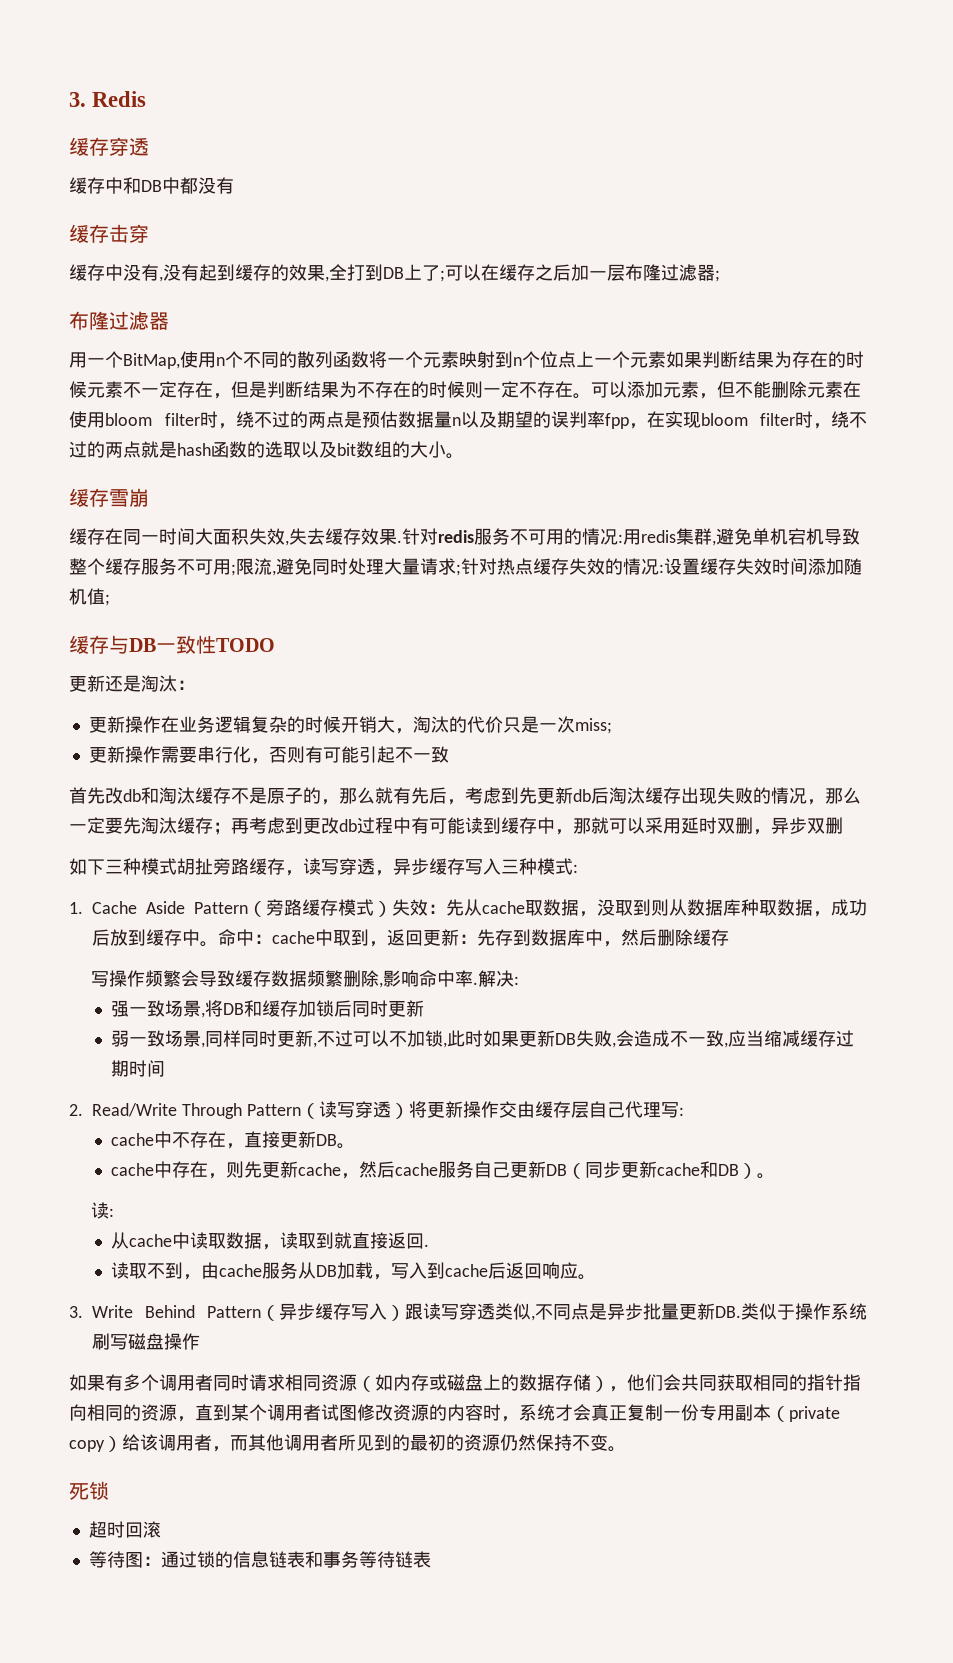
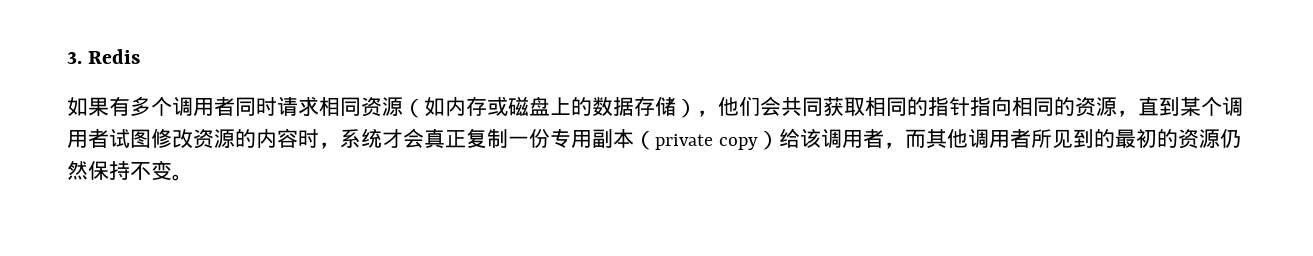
- 缓存穿透
- 缓存中和DB中都没有
- 缓存击穿
- 缓存中没有,没有起到缓存的效果,全打到DB上了;可以在缓存之后加一层布隆过滤器;
- 布隆过滤器
- 用一个BitMap,使用n个不同的散列函数将一个元素映射到n个位点上一个元素如果判断结果为存在的时候元素不一定存在，但是判断结果为不存在的时候则一定不存在。可以添加元素，但不能删除元素在使用bloom filter时，绕不过的两点是预估数据量n以及期望的误判率fpp，在实现bloom filter时，绕不过的两点就是hash函数的选取以及bit数组的大小。
- 缓存雪崩
- 缓存在同一时间大面积失效,失去缓存效果.针对redis服务不可用的情况:用redis集群,避免单机宕机导致整个缓存服务不可用;限流,避免同时处理大量请求;针对热点缓存失效的情况:设置缓存失效时间添加随机值;
- 缓存与DB一致性TODO
- 更新还是淘汰：
- 更新操作在业务逻辑复杂的时候开销大，淘汰的代价只是一次miss;
- 更新操作需要串行化，否则有可能引起不一致
- 首先改db和淘汰缓存不是原子的，那么就有先后，考虑到先更新db后淘汰缓存出现失败的情况，那么一定要先淘汰缓存；再考虑到更改db过程中有可能读到缓存中，那就可以采用延时双删，异步双删
- 如下三种模式胡扯旁路缓存，读写穿透，异步缓存写入三种模式:
- 1. Cache Aside Pattern（旁路缓存模式）失效：先从cache取数据，没取到则从数据库种取数据，成功后放到缓存中。命中：cache中取到，返回更新：先存到数据库中，然后删除缓存
- 写操作频繁会导致缓存数据频繁删除,影响命中率.解决:
- 强一致场景,将DB和缓存加锁后同时更新
- 弱一致场景,同样同时更新,不过可以不加锁,此时如果更新DB失败,会造成不一致,应当缩减缓存过期时间
- 2. Read/Write Through Pattern（读写穿透）将更新操作交由缓存层自己代理写:
- cache中不存在，直接更新DB。
- cache中存在，则先更新cache，然后cache服务自己更新DB（同步更新cache和DB）。
- 读:
- 从cache中读取数据，读取到就直接返回.
- 读取不到，由cache服务从DB加载，写入到cache后返回响应。
- 3. Write Behind Pattern（异步缓存写入）跟读写穿透类似,不同点是异步批量更新DB.类似于操作系统刷写磁盘操作
- 死锁
- 超时回滚
- 等待图：通过锁的信息链表和事务等待链表

